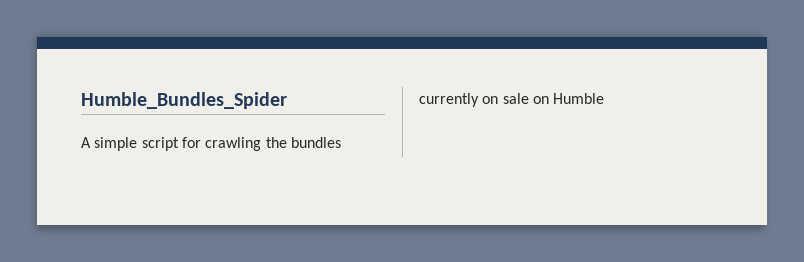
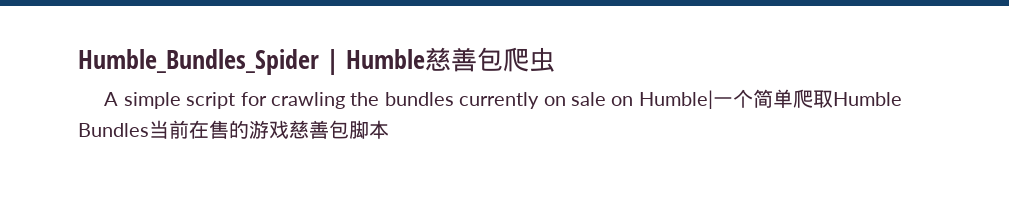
- Humble_Bundles_Spider
+ Humble_Bundles_Spider | Humble慈善包爬虫
- A simple script for crawling the bundles currently on sale on Humble
+ A simple script for crawling the bundles currently on sale on Humble|一个简单爬取Humble Bundles当前在售的游戏慈善包脚本

